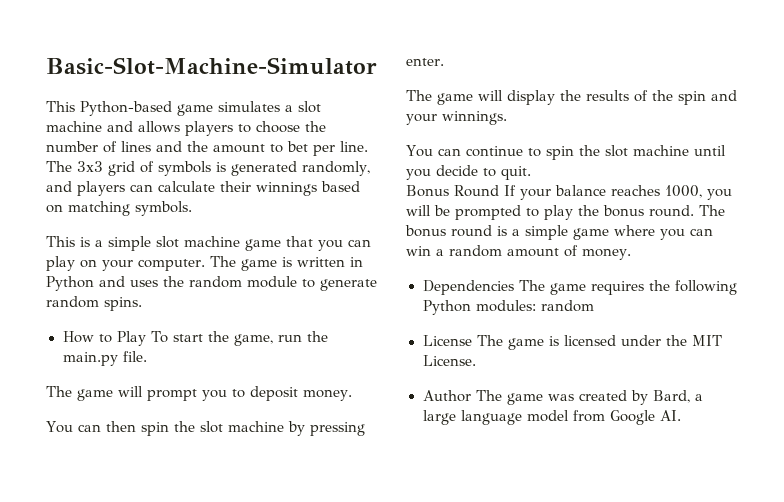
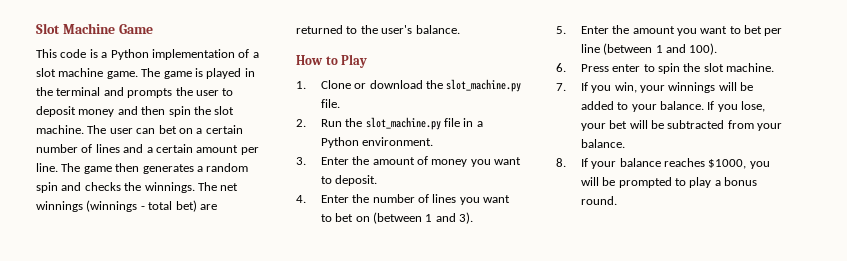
- Basic-Slot-Machine-Simulator
- This Python-based game simulates a slot machine and allows players to choose the number of lines and the amount to bet per line. The 3x3 grid of symbols is generated randomly, and players can calculate their winnings based on matching symbols.
- This is a simple slot machine game that you can play on your computer. The game is written in Python and uses the random module to generate random spins.
- How to Play To start the game, run the main.py file.
- The game will prompt you to deposit money.
- You can then spin the slot machine by pressing enter.
- The game will display the results of the spin and your winnings.
- You can continue to spin the slot machine until you decide to quit.
- Bonus Round If your balance reaches 1000, you will be prompted to play the bonus round. The bonus round is a simple game where you can win a random amount of money.
- Dependencies The game requires the following Python modules: random
- License The game is licensed under the MIT License.
- Author The game was created by Bard, a large language model from Google AI.
+ Slot Machine Game
+ This code is a Python implementation of a slot machine game. The game is played in the terminal and prompts the user to deposit money and then spin the slot machine. The user can bet on a certain number of lines and a certain amount per line. The game then generates a random spin and checks the winnings. The net winnings (winnings - total bet) are returned to the user's balance.
+ How to Play
+ 1. Clone or download the slot_machine.py file.
+ 2. Run the slot_machine.py file in a Python environment.
+ 3. Enter the amount of money you want to deposit.
+ 4. Enter the number of lines you want to bet on (between 1 and 3).
+ 5. Enter the amount you want to bet per line (between 1 and 100).
+ 6. Press enter to spin the slot machine.
+ 7. If you win, your winnings will be added to your balance. If you lose, your bet will be subtracted from your balance.
+ 8. If your balance reaches $1000, you will be prompted to play a bonus round.

